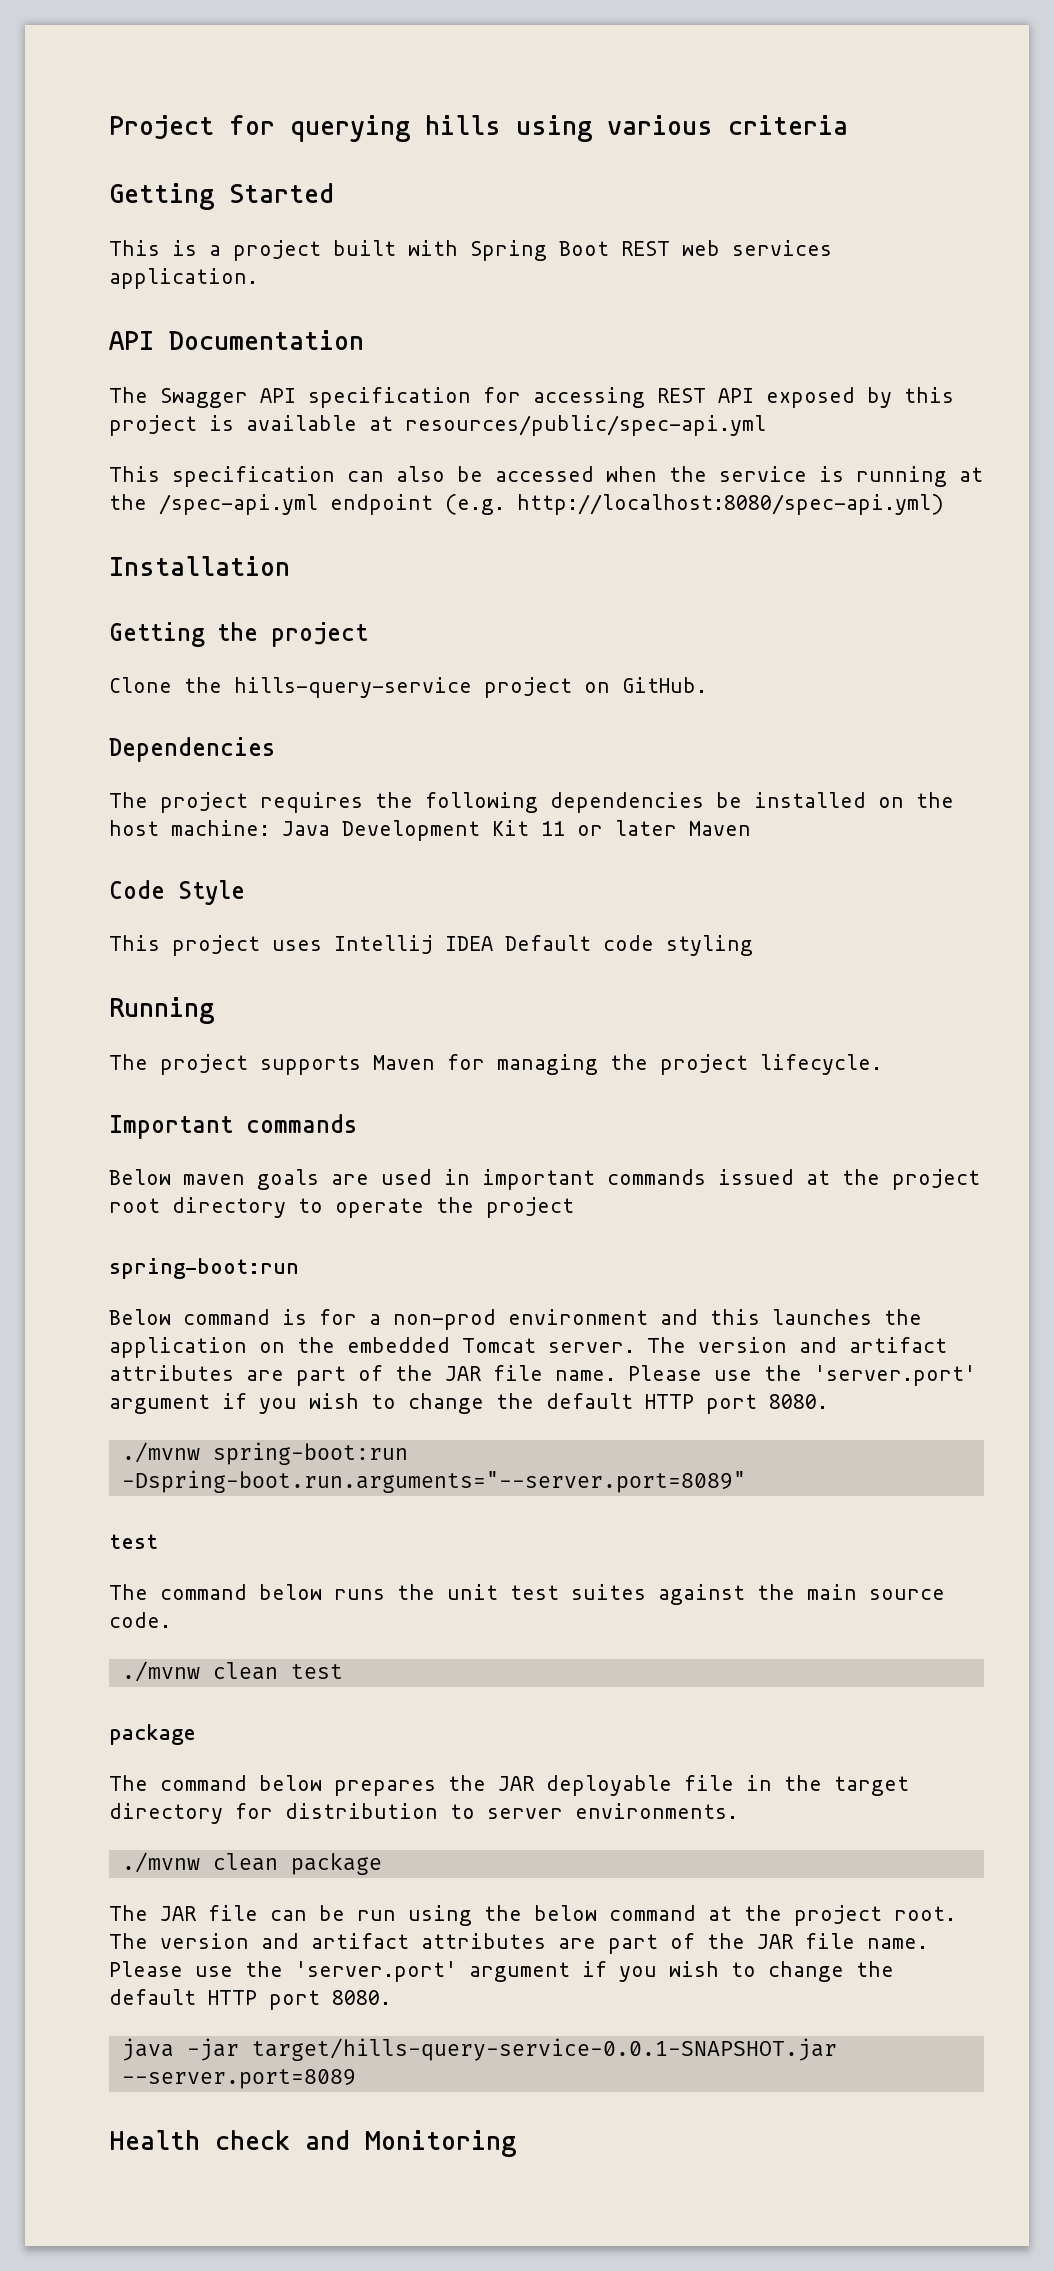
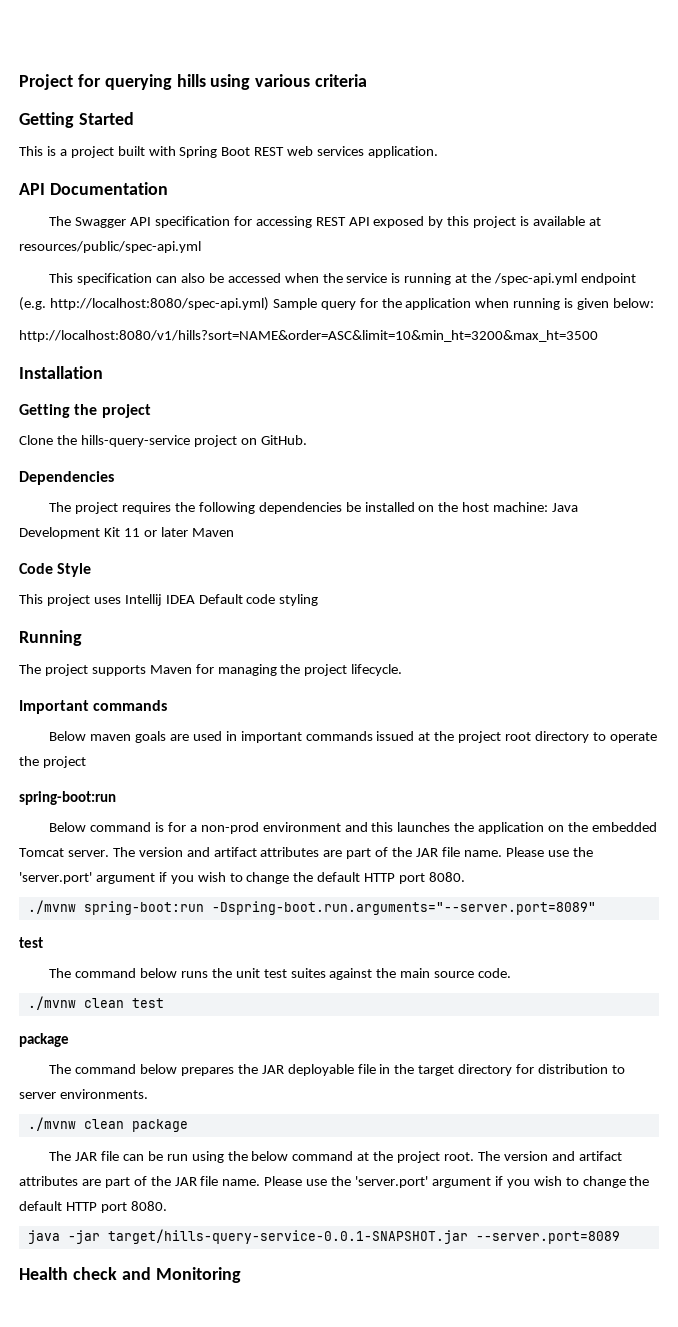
- This specification can also be accessed when the service is running at the /spec-api.yml endpoint (e.g. http://localhost:8080/spec-api.yml)
+ This specification can also be accessed when the service is running at the /spec-api.yml endpoint (e.g. http://localhost:8080/spec-api.yml) Sample query for the application when running is given below:
+ http://localhost:8080/v1/hills?sort=NAME&order=ASC&limit=10&min_ht=3200&max_ht=3500

